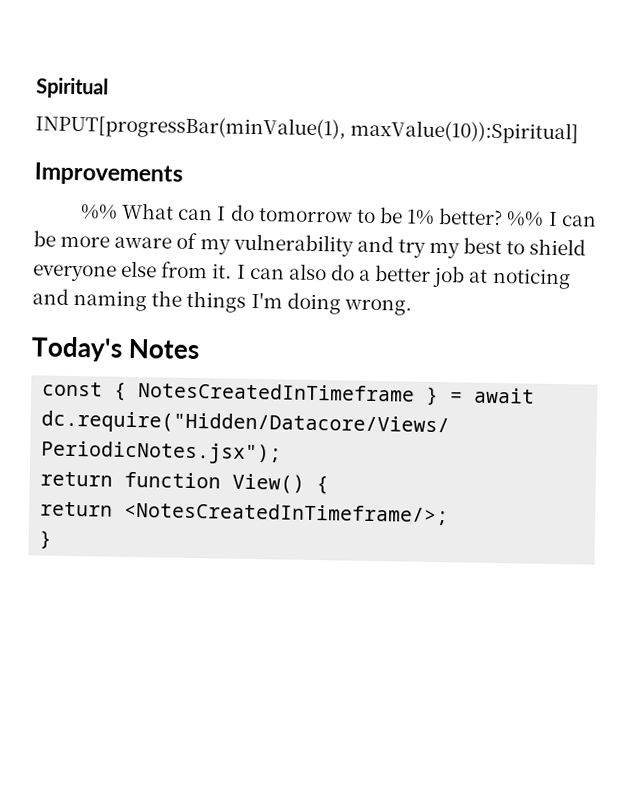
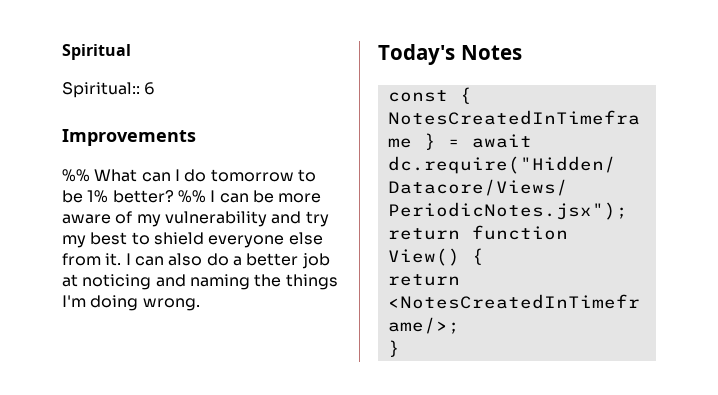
- INPUT[progressBar(minValue(1), maxValue(10)):Spiritual]
+ Spiritual:: 6

